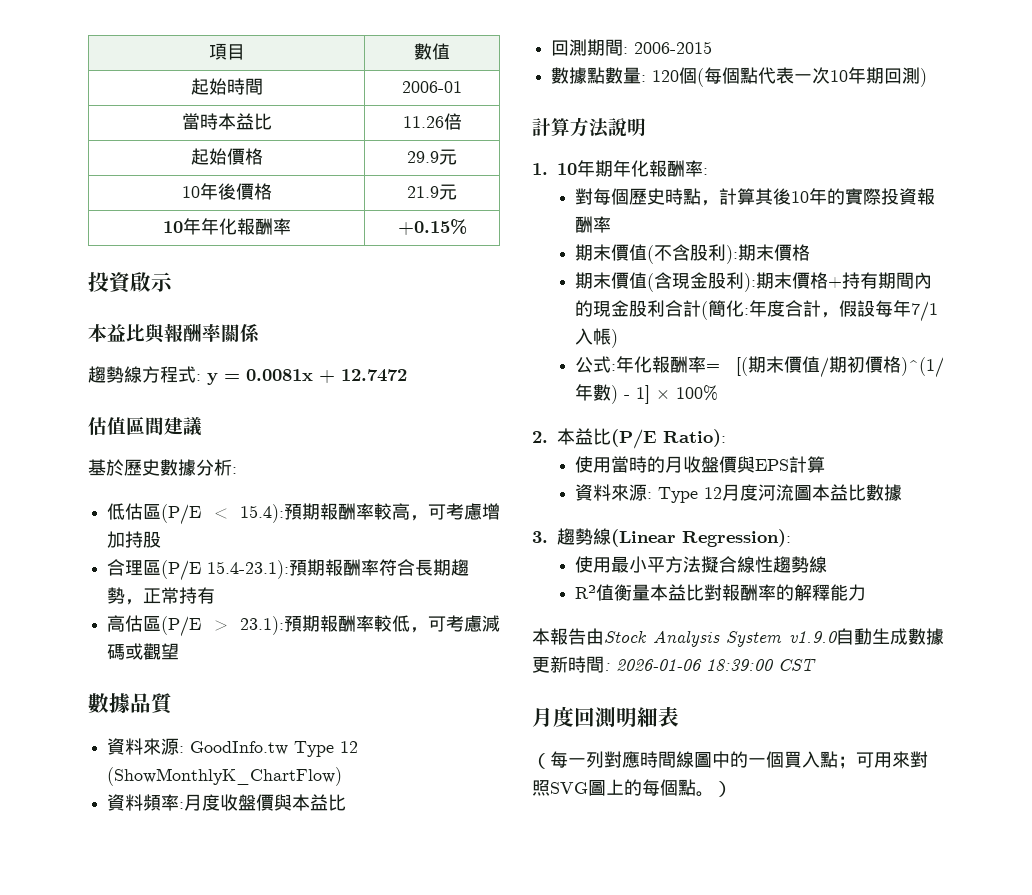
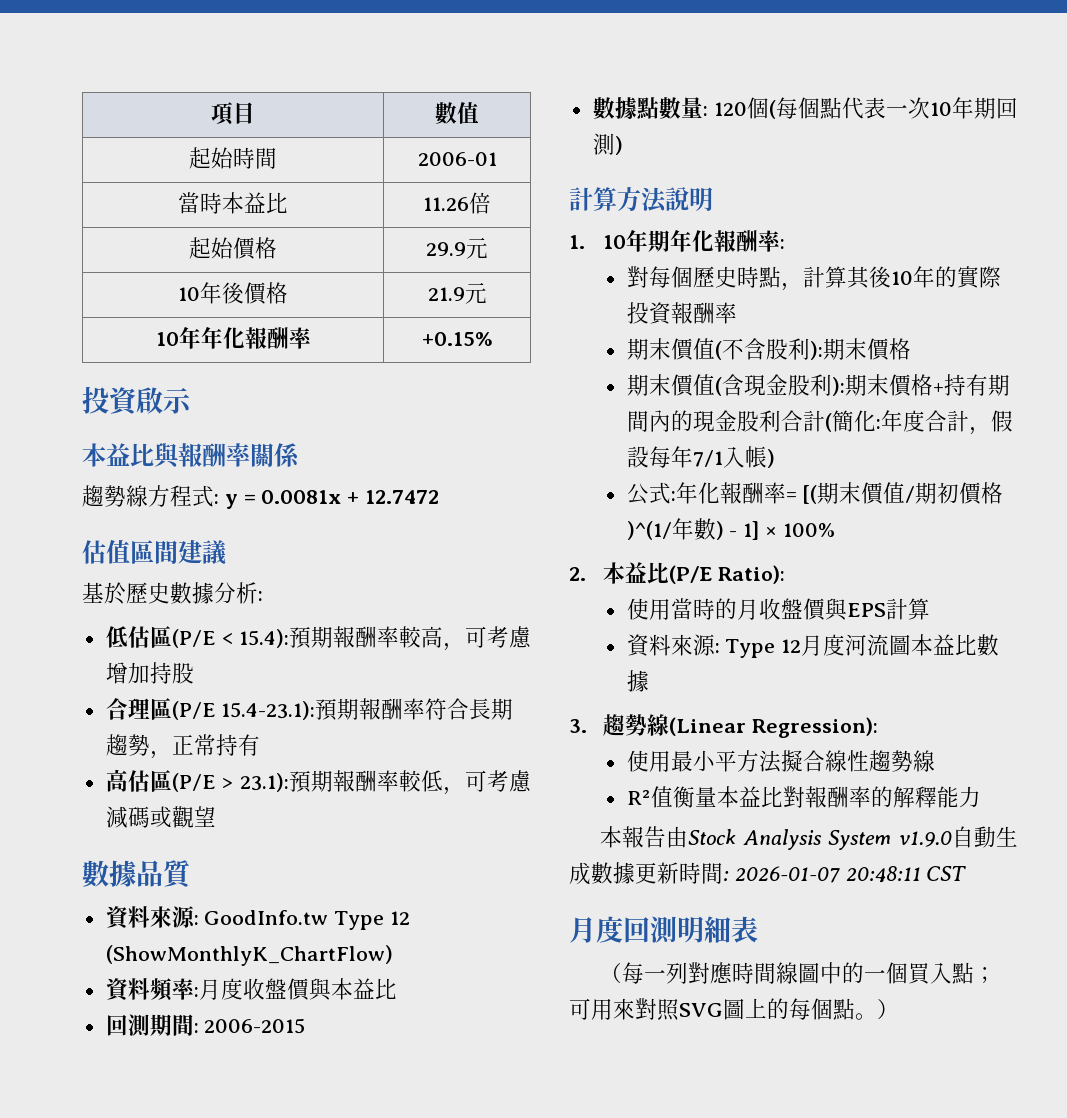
- 本報告由Stock Analysis System v1.9.0自動生成數據更新時間: 2026-01-06 18:39:00 CST
+ 本報告由Stock Analysis System v1.9.0自動生成數據更新時間: 2026-01-07 20:48:11 CST

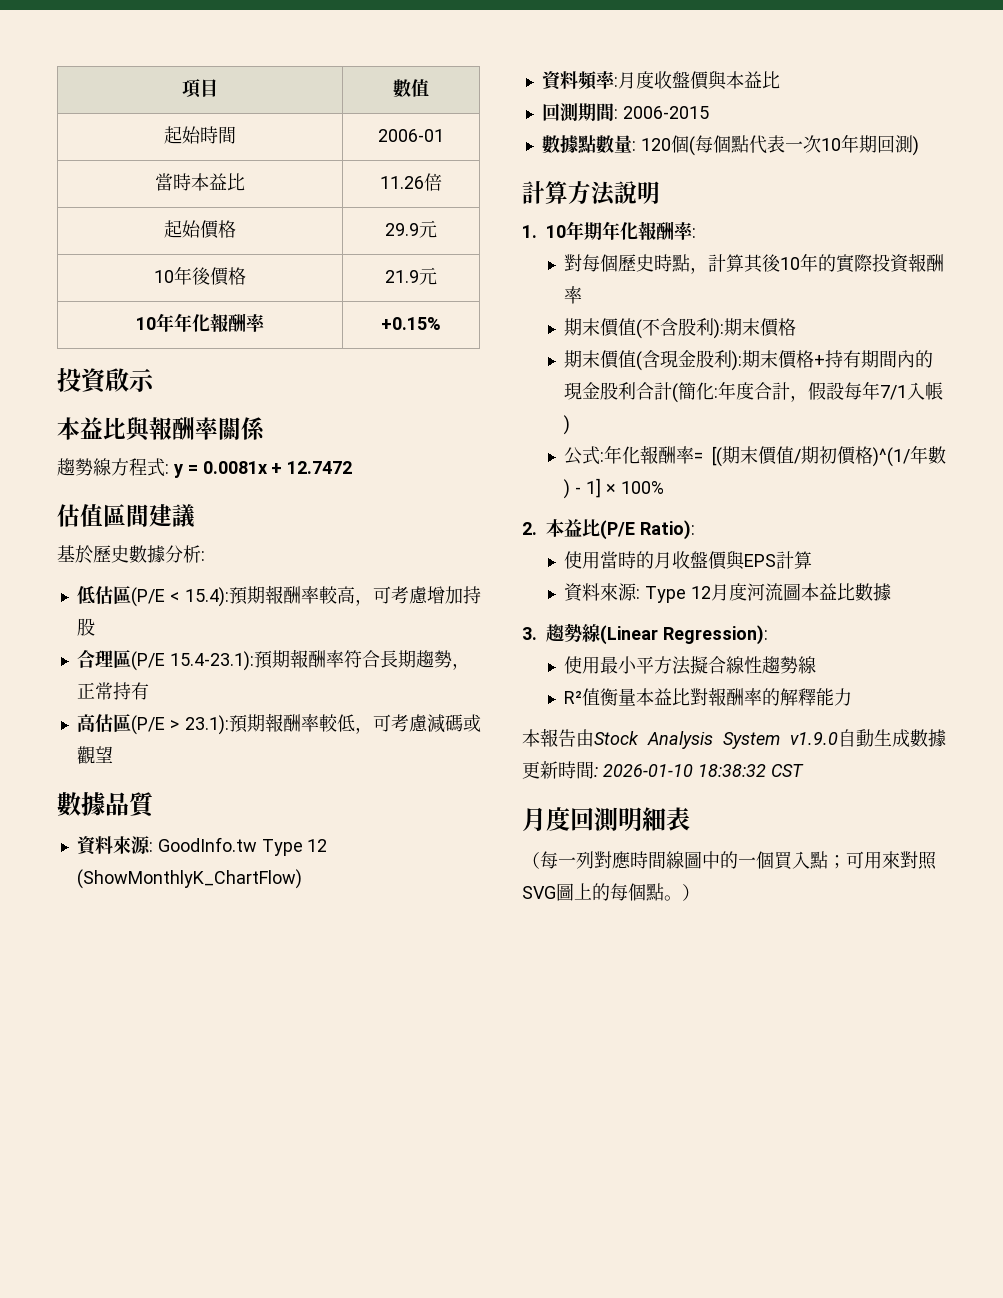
- 本報告由Stock Analysis System v1.9.0自動生成數據更新時間: 2026-01-07 20:48:11 CST
+ 本報告由Stock Analysis System v1.9.0自動生成數據更新時間: 2026-01-10 18:38:32 CST

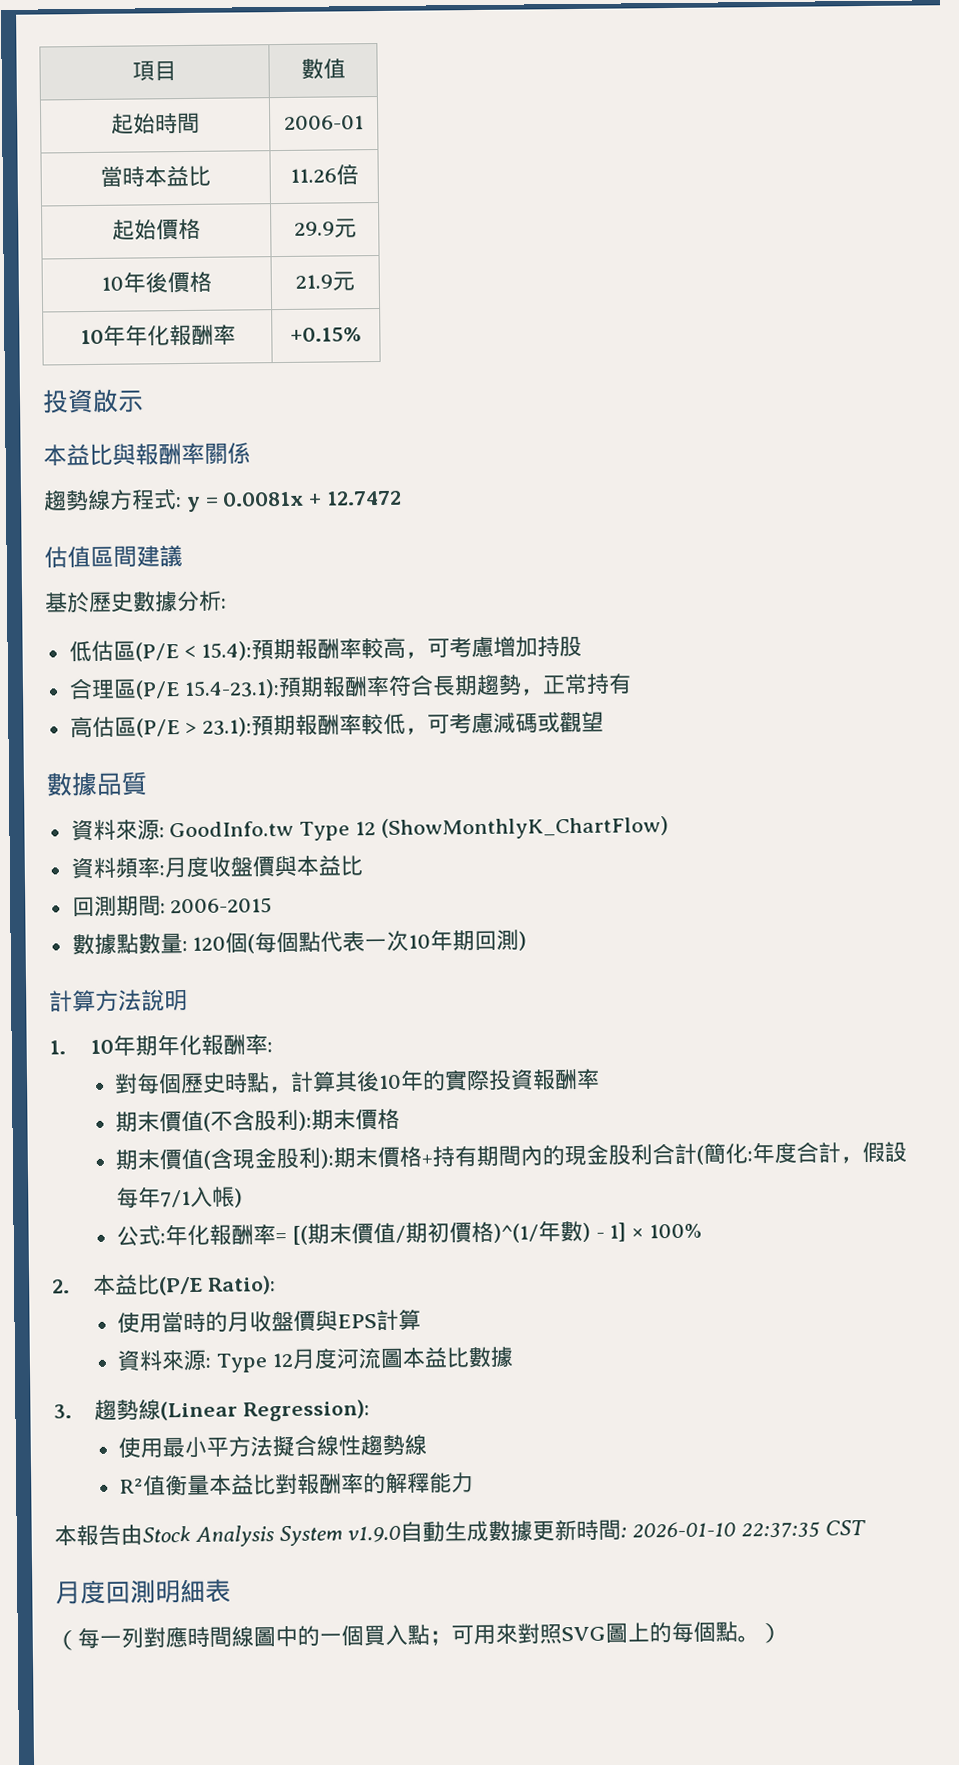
- 本報告由Stock Analysis System v1.9.0自動生成數據更新時間: 2026-01-10 18:38:32 CST
+ 本報告由Stock Analysis System v1.9.0自動生成數據更新時間: 2026-01-10 22:37:35 CST

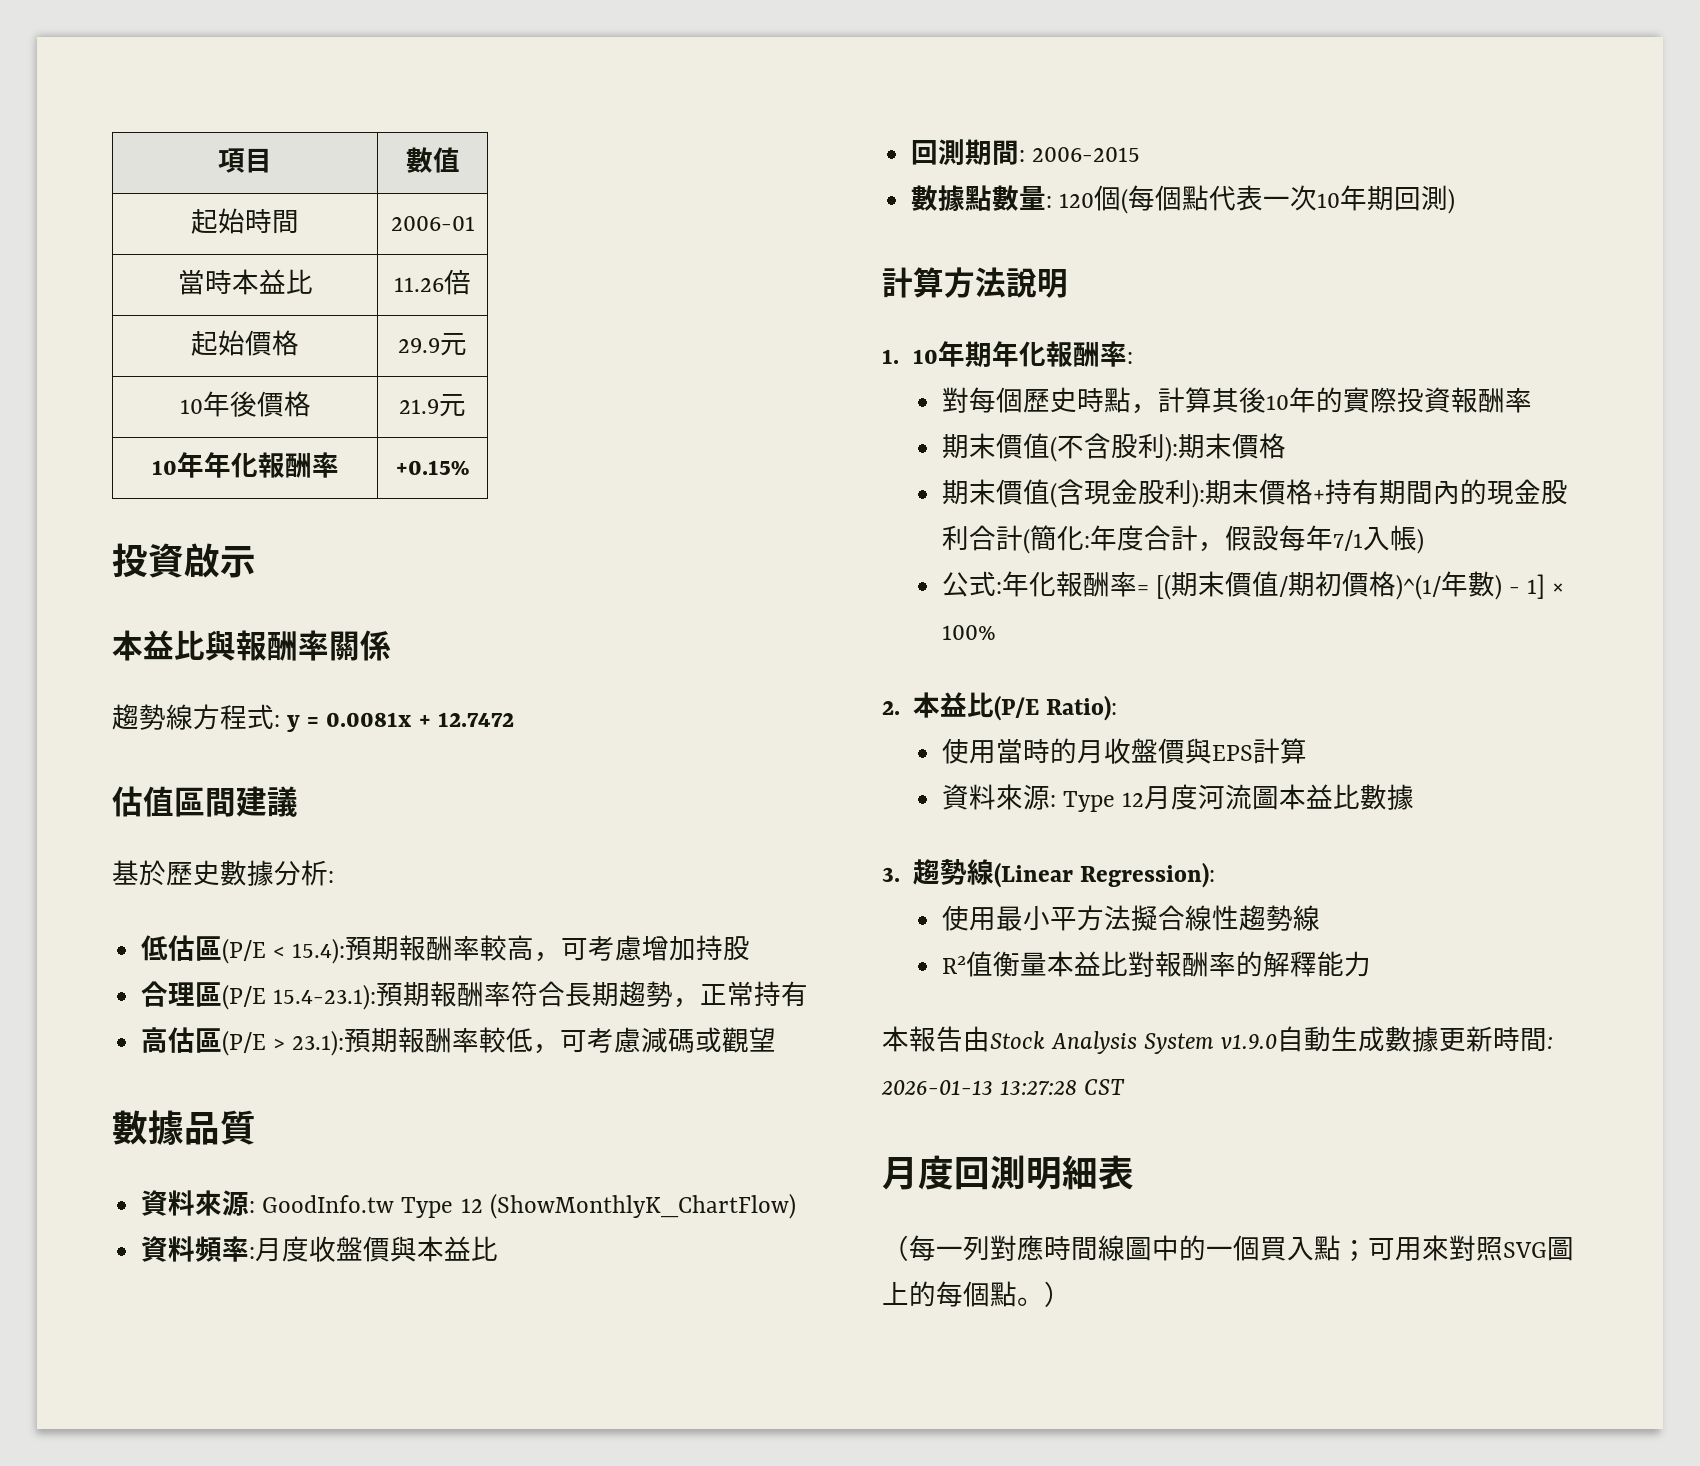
- 本報告由Stock Analysis System v1.9.0自動生成數據更新時間: 2026-01-10 22:37:35 CST
+ 本報告由Stock Analysis System v1.9.0自動生成數據更新時間: 2026-01-13 13:27:28 CST

